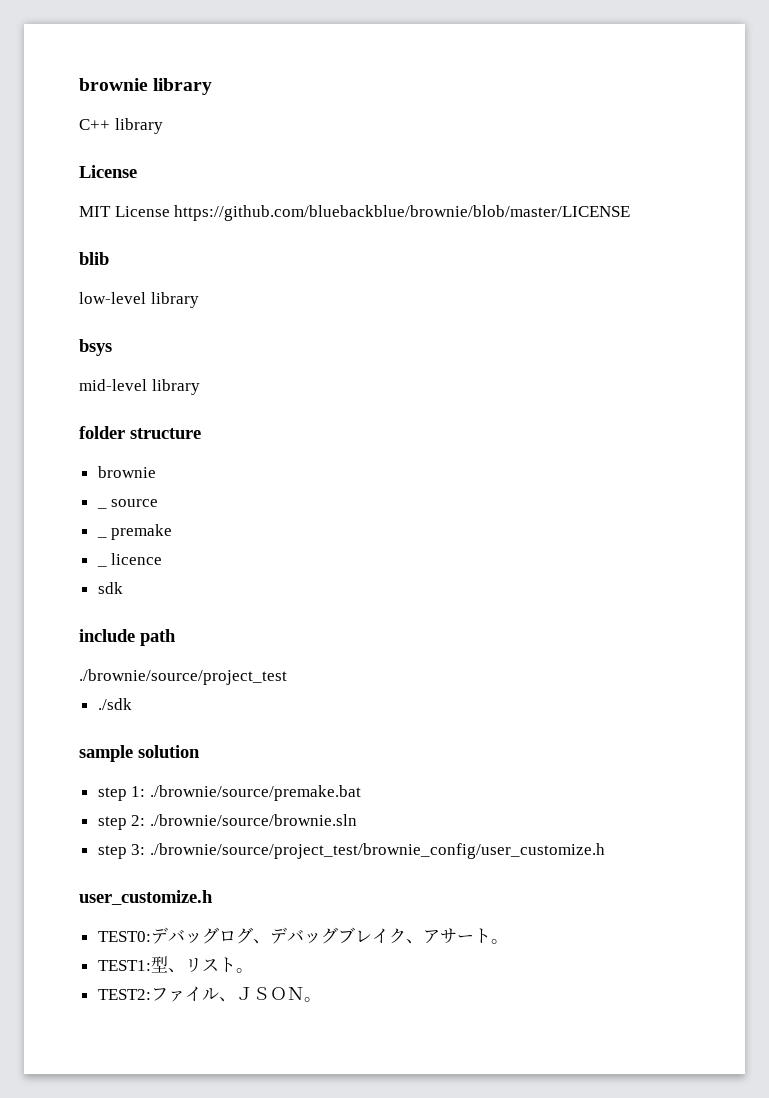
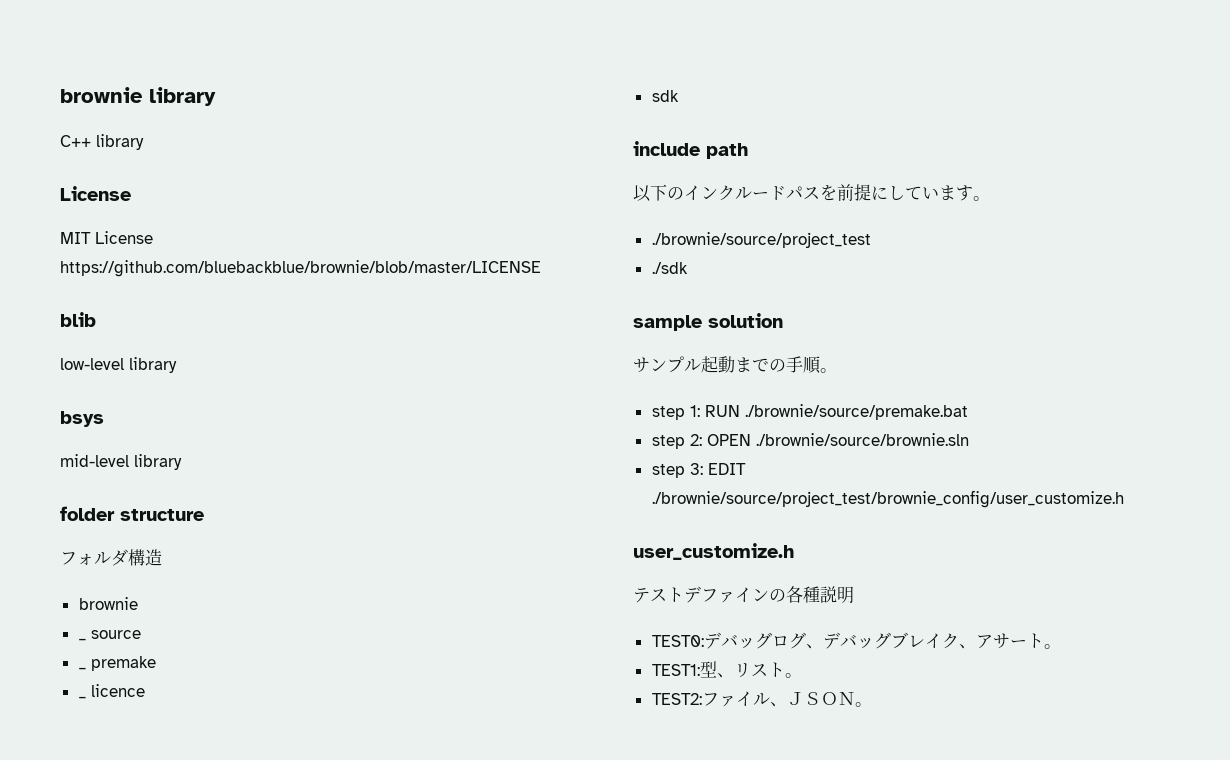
+ フォルダ構造
+ 以下のインクルードパスを前提にしています。
  ./brownie/source/project_test
  ./sdk
  sample solution
+ サンプル起動までの手順。
- step 1: ./brownie/source/premake.bat
+ step 1: RUN ./brownie/source/premake.bat
- step 2: ./brownie/source/brownie.sln
+ step 2: OPEN ./brownie/source/brownie.sln
- step 3: ./brownie/source/project_test/brownie_config/user_customize.h
+ step 3: EDIT ./brownie/source/project_test/brownie_config/user_customize.h
+ テストデファインの各種説明

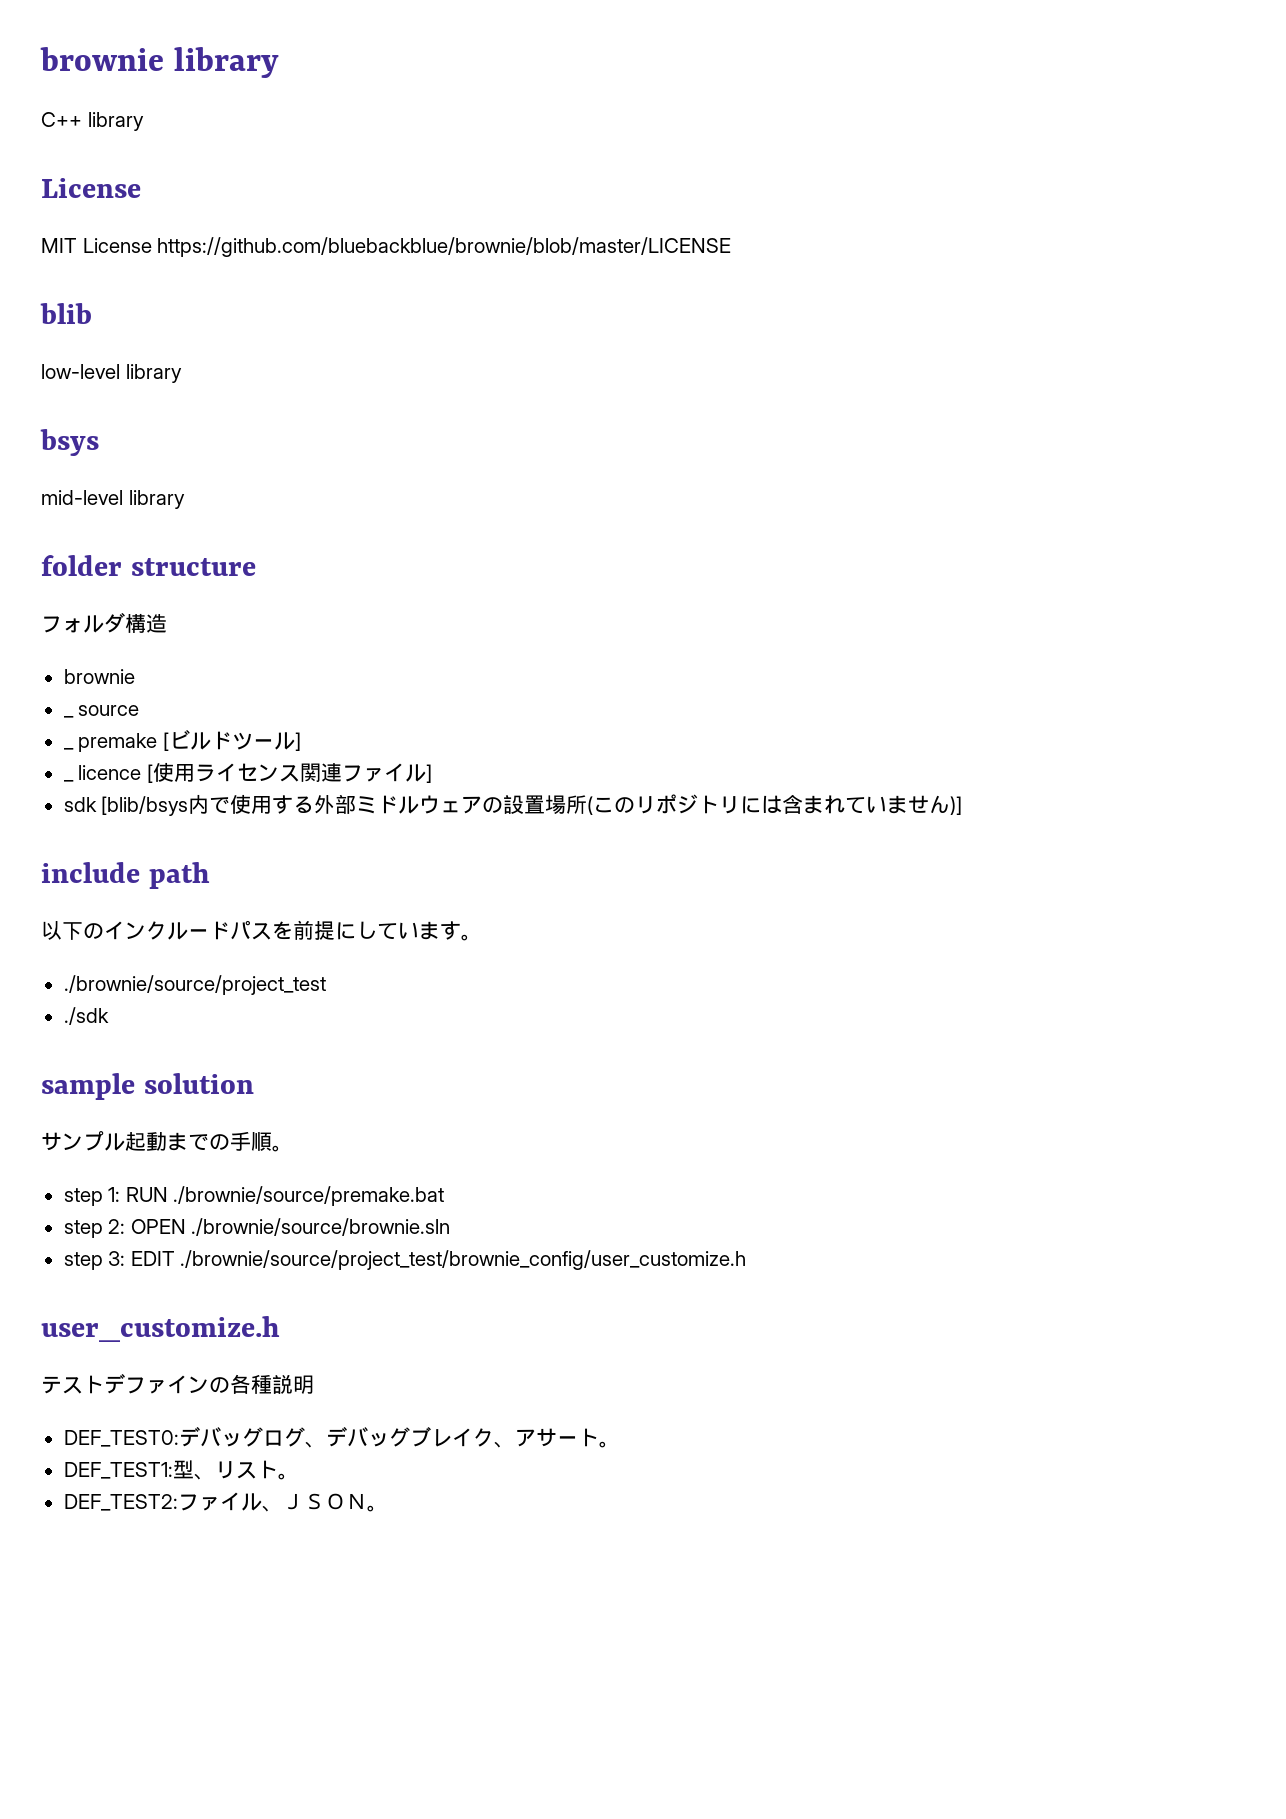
- _ premake
- _ licence
- sdk
+ _ premake [ビルドツール]
+ _ licence [使用ライセンス関連ファイル]
+ sdk [blib/bsys内で使用する外部ミドルウェアの設置場所(このリポジトリには含まれていません)]
- TEST0:デバッグログ、デバッグブレイク、アサート。
+ DEF_TEST0:デバッグログ、デバッグブレイク、アサート。
- TEST1:型、リスト。
+ DEF_TEST1:型、リスト。
- TEST2:ファイル、ＪＳＯＮ。
+ DEF_TEST2:ファイル、ＪＳＯＮ。

